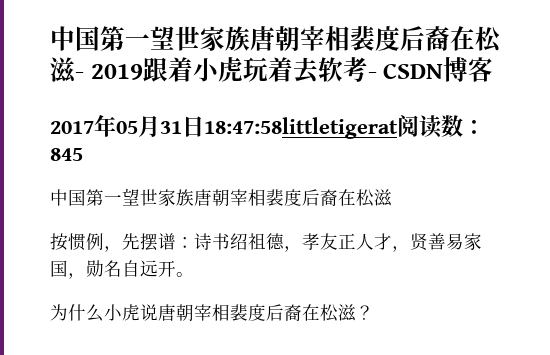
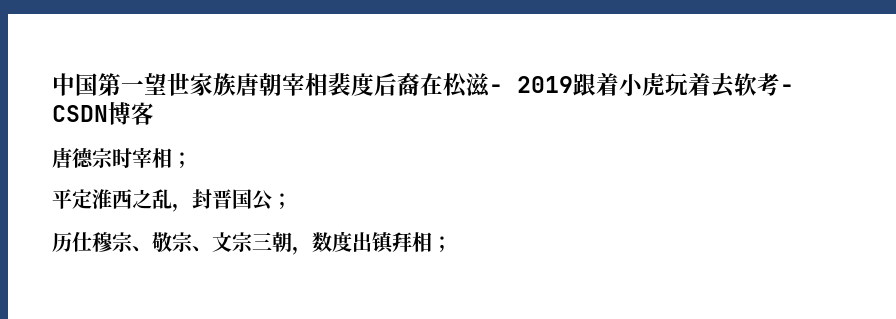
- 2017年05月31日18:47:58littletigerat阅读数：845
- 中国第一望世家族唐朝宰相裴度后裔在松滋
- 按惯例，先摆谱：诗书绍祖德，孝友正人才，贤善易家国，勋名自远开。
- 为什么小虎说唐朝宰相裴度后裔在松滋？
+ 唐德宗时宰相；
+ 平定淮西之乱，封晋国公；
+ 历仕穆宗、敬宗、文宗三朝，数度出镇拜相；

